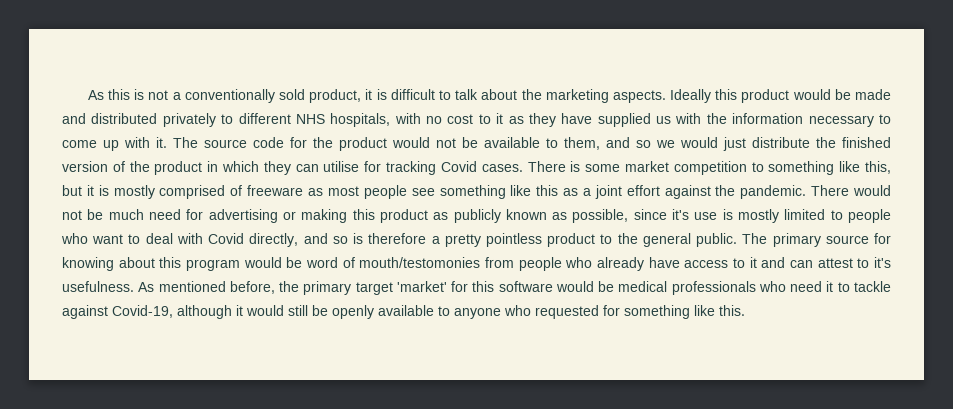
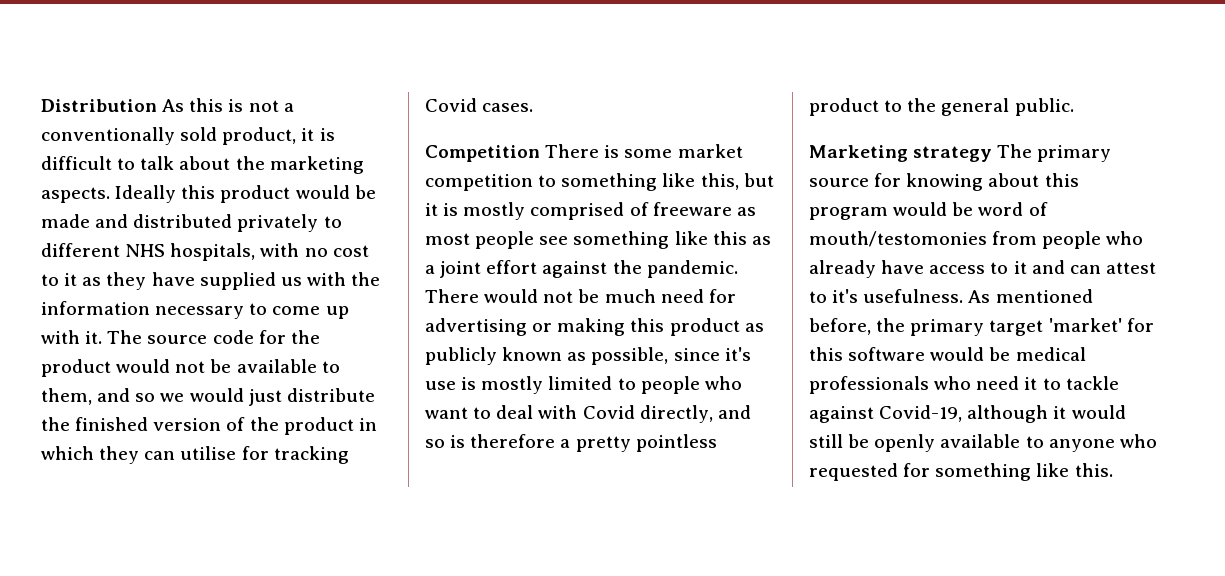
- As this is not a conventionally sold product, it is difficult to talk about the marketing aspects.
+ Distribution As this is not a conventionally sold product, it is difficult to talk about the marketing aspects.
- The source code for the product would not be available to them, and so we would just distribute the finished version of the product in which they can utilise for tracking Covid cases. There is some market competition to something like this, but it is mostly comprised of freeware as most people see something like this as a joint effort against the pandemic.
+ The source code for the product would not be available to them, and so we would just distribute the finished version of the product in which they can utilise for tracking Covid cases.
+ Competition There is some market competition to something like this, but it is mostly comprised of freeware as most people see something like this as a joint effort against the pandemic.
- There would not be much need for advertising or making this product as publicly known as possible, since it's use is mostly limited to people who want to deal with Covid directly, and so is therefore a pretty pointless product to the general public. The primary source for knowing about this program would be word of mouth/testomonies from people who already have access to it and can attest to it's usefulness.
+ There would not be much need for advertising or making this product as publicly known as possible, since it's use is mostly limited to people who want to deal with Covid directly, and so is therefore a pretty pointless product to the general public.
+ Marketing strategy The primary source for knowing about this program would be word of mouth/testomonies from people who already have access to it and can attest to it's usefulness.

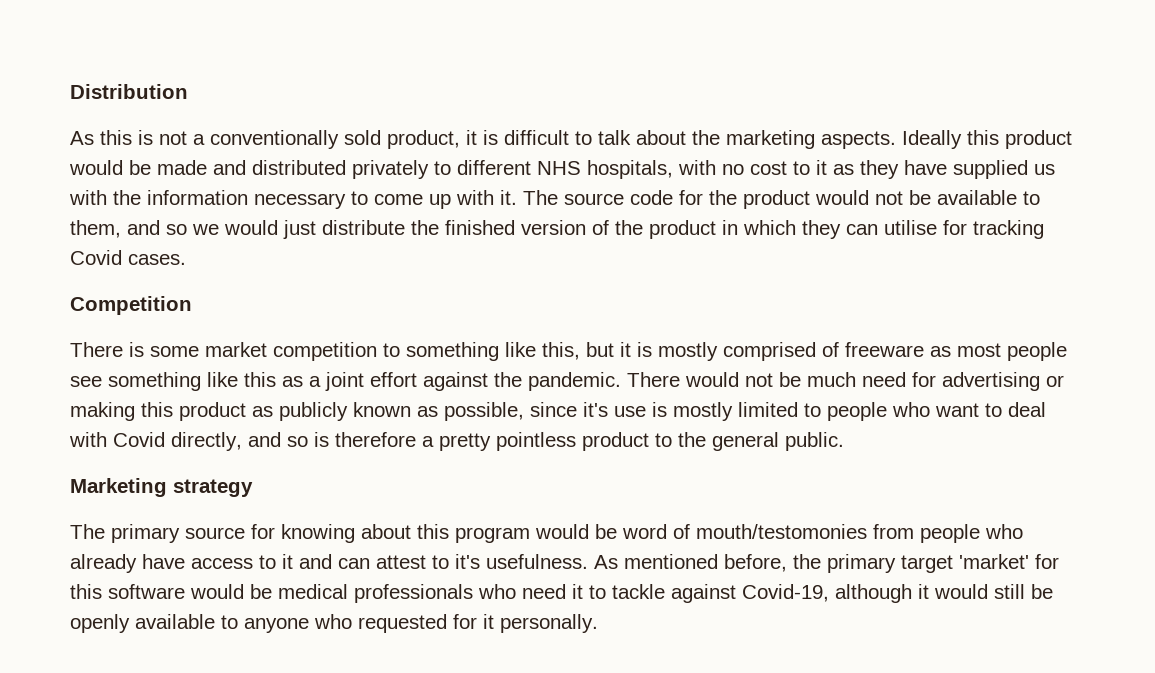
- Distribution As this is not a conventionally sold product, it is difficult to talk about the marketing aspects.
+ Distribution
+ As this is not a conventionally sold product, it is difficult to talk about the marketing aspects.
- Competition There is some market competition to something like this, but it is mostly comprised of freeware as most people see something like this as a joint effort against the pandemic.
+ Competition
+ There is some market competition to something like this, but it is mostly comprised of freeware as most people see something like this as a joint effort against the pandemic.
- Marketing strategy The primary source for knowing about this program would be word of mouth/testomonies from people who already have access to it and can attest to it's usefulness.
+ Marketing strategy
+ The primary source for knowing about this program would be word of mouth/testomonies from people who already have access to it and can attest to it's usefulness.
- As mentioned before, the primary target 'market' for this software would be medical professionals who need it to tackle against Covid-19, although it would still be openly available to anyone who requested for something like this.
+ As mentioned before, the primary target 'market' for this software would be medical professionals who need it to tackle against Covid-19, although it would still be openly available to anyone who requested for it personally.

